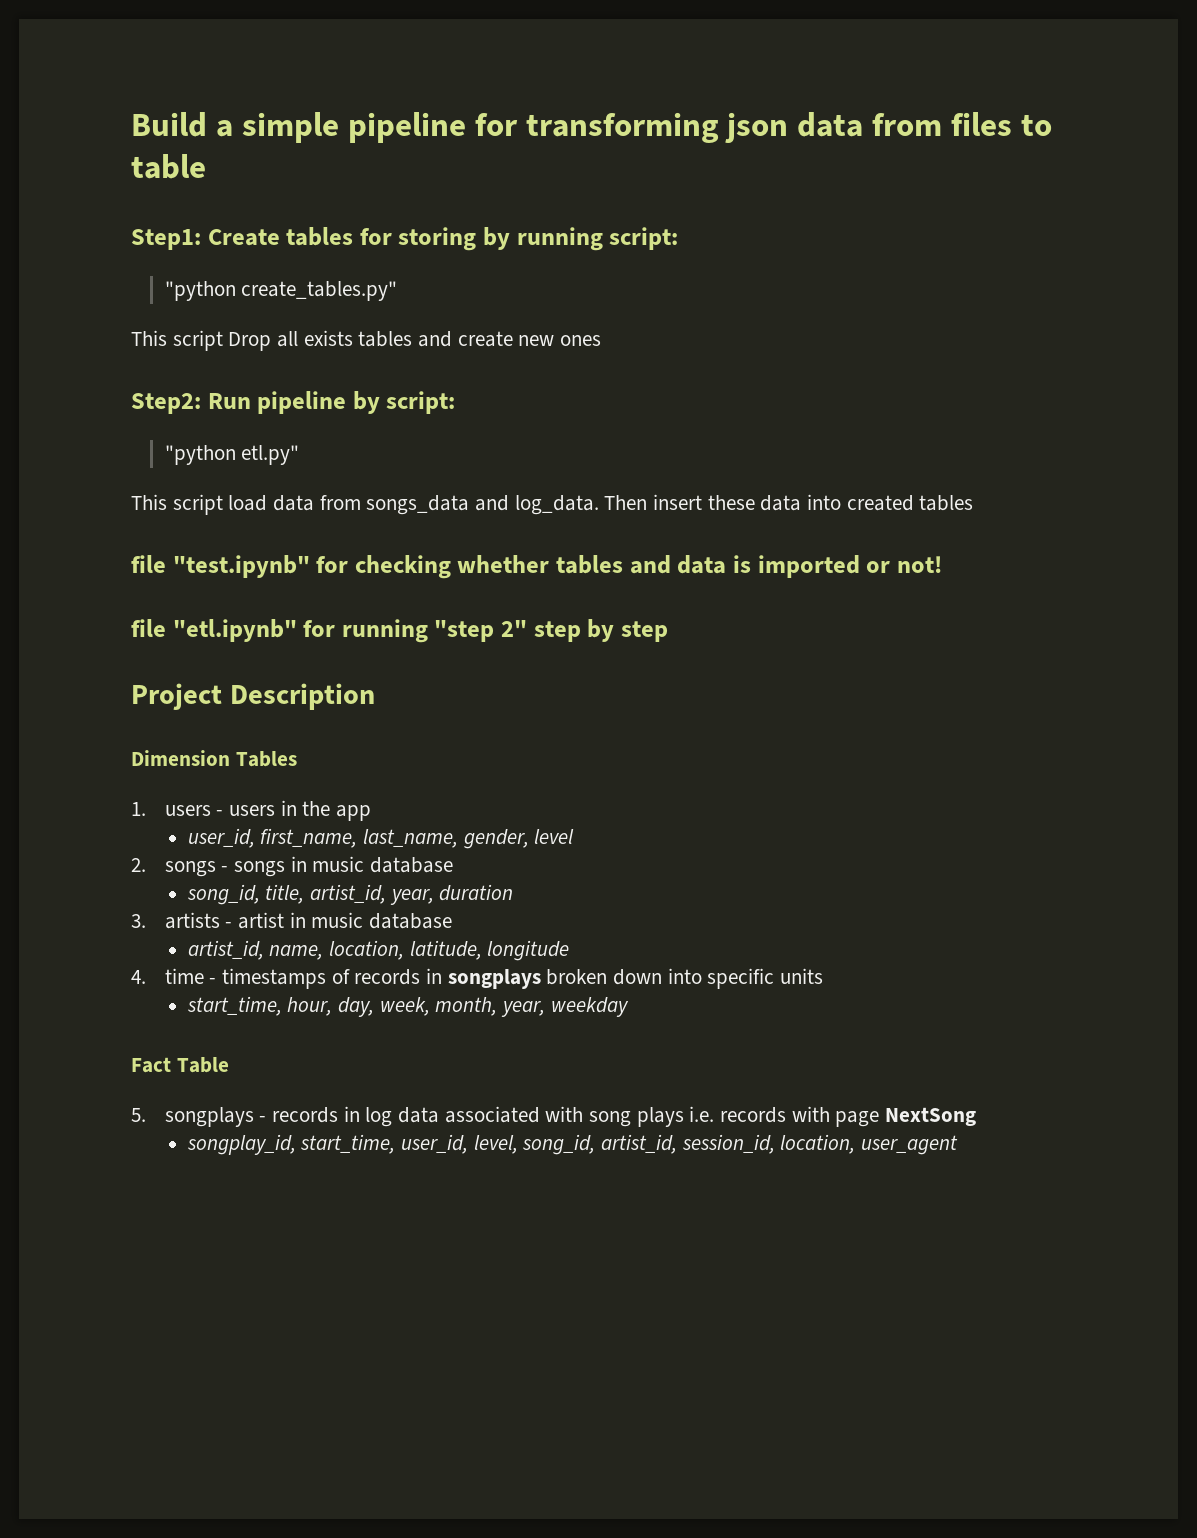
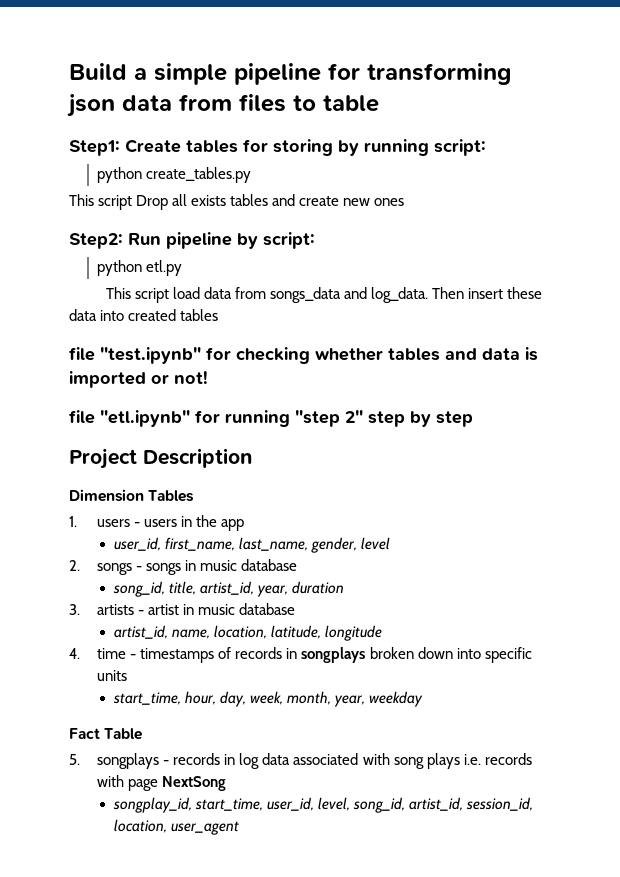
- "python create_tables.py"
+ python create_tables.py
- "python etl.py"
+ python etl.py

